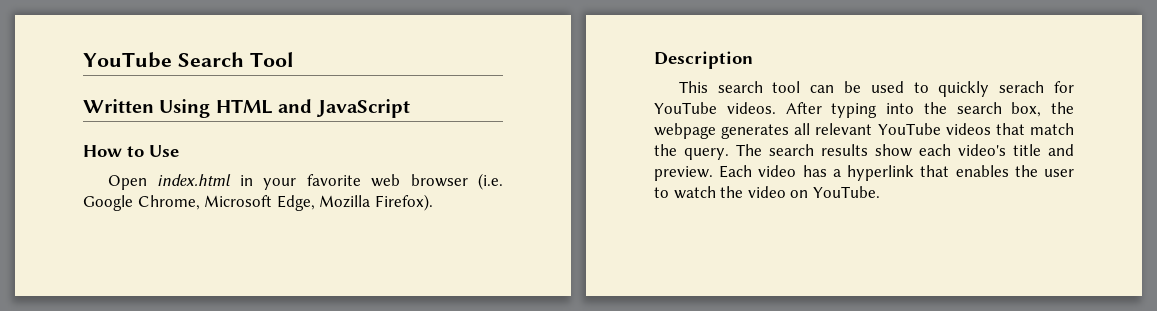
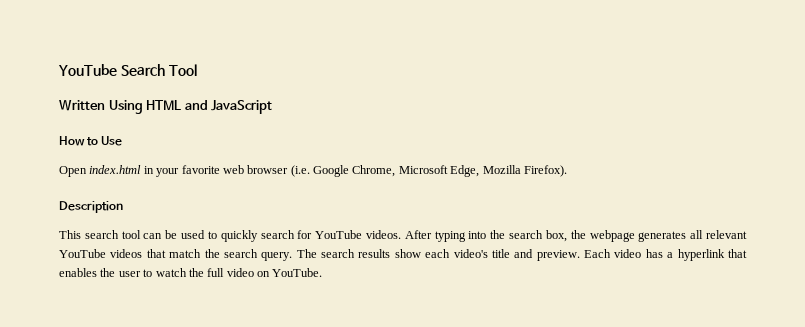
- This search tool can be used to quickly serach for YouTube videos.
+ This search tool can be used to quickly search for YouTube videos.
- After typing into the search box, the webpage generates all relevant YouTube videos that match the query.
+ After typing into the search box, the webpage generates all relevant YouTube videos that match the search query.
- Each video has a hyperlink that enables the user to watch the video on YouTube.
+ Each video has a hyperlink that enables the user to watch the full video on YouTube.

